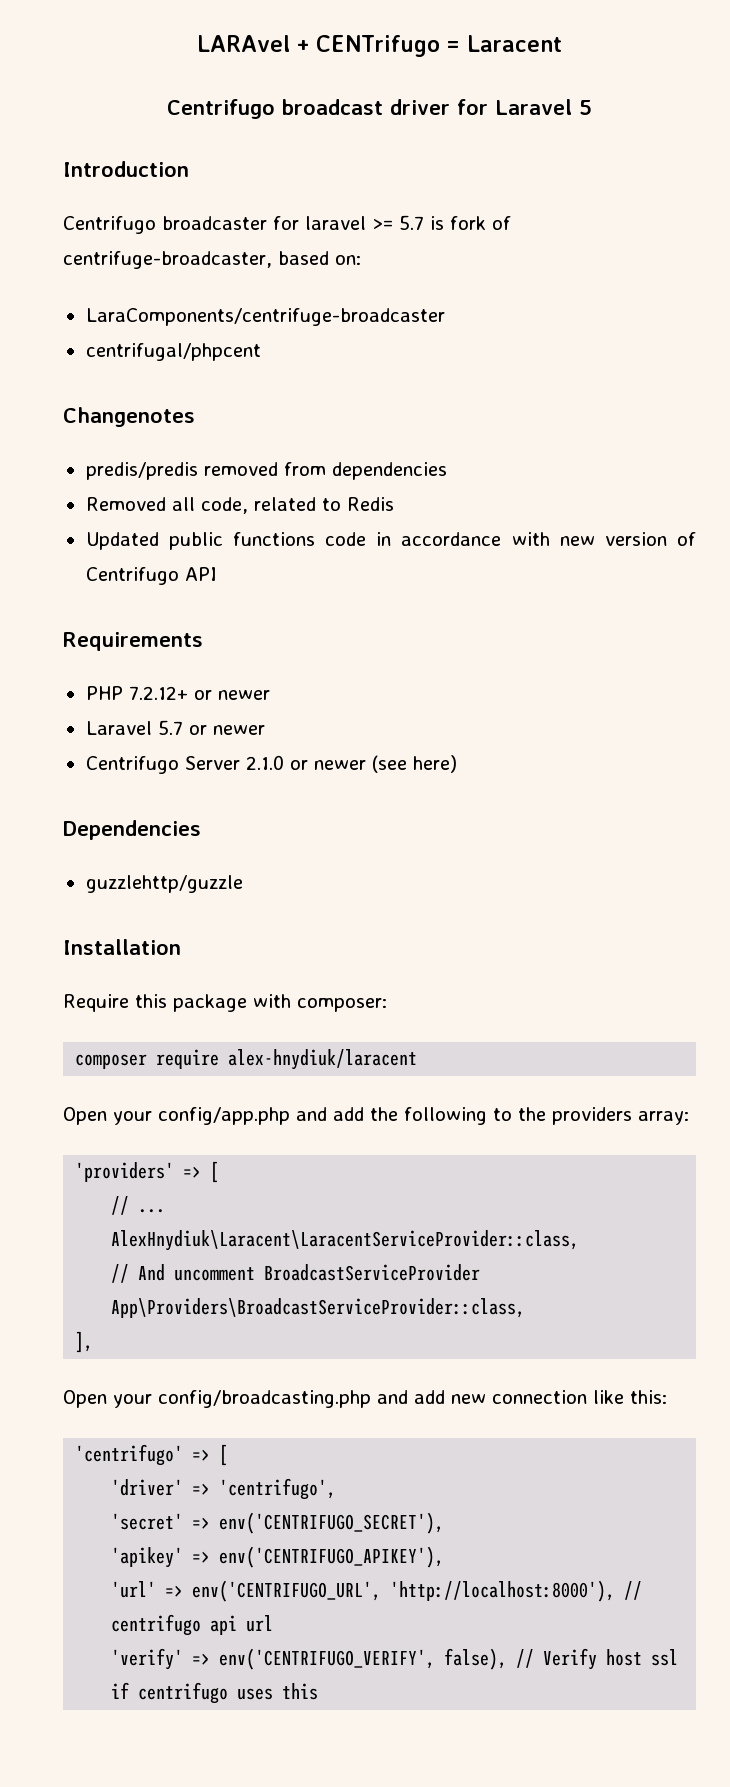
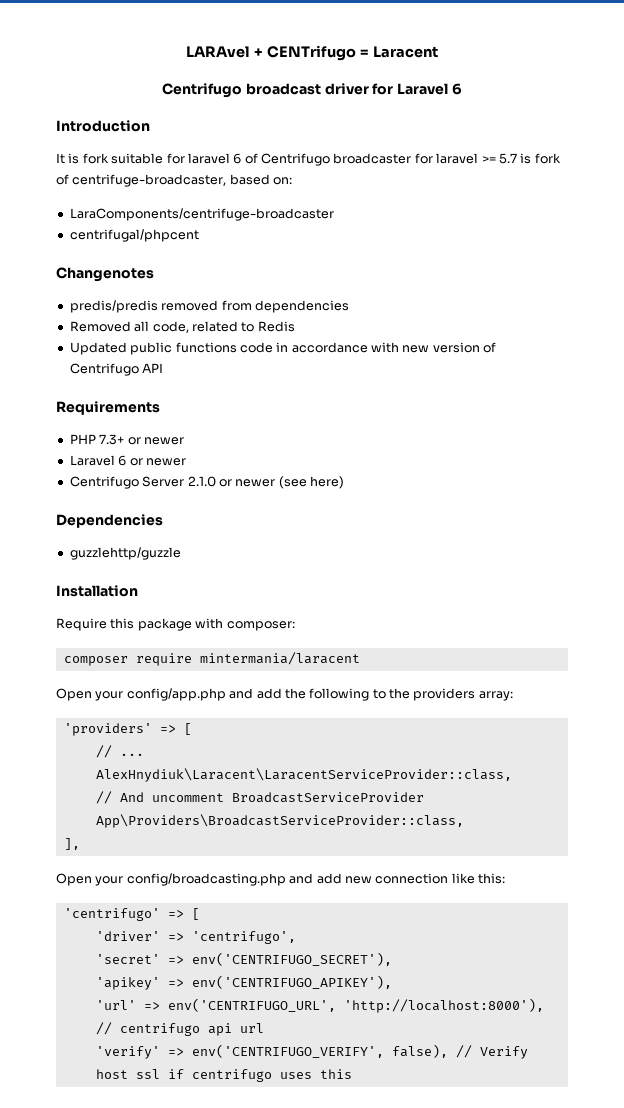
- Centrifugo broadcast driver for Laravel 5
+ Centrifugo broadcast driver for Laravel 6
- Centrifugo broadcaster for laravel >= 5.7 is fork of centrifuge-broadcaster, based on:
+ It is fork suitable for laravel 6 of Centrifugo broadcaster for laravel >= 5.7 is fork of centrifuge-broadcaster, based on:
- PHP 7.2.12+ or newer
+ PHP 7.3+ or newer
- Laravel 5.7 or newer
+ Laravel 6 or newer
- composer require alex-hnydiuk/laracent
+ composer require mintermania/laracent

